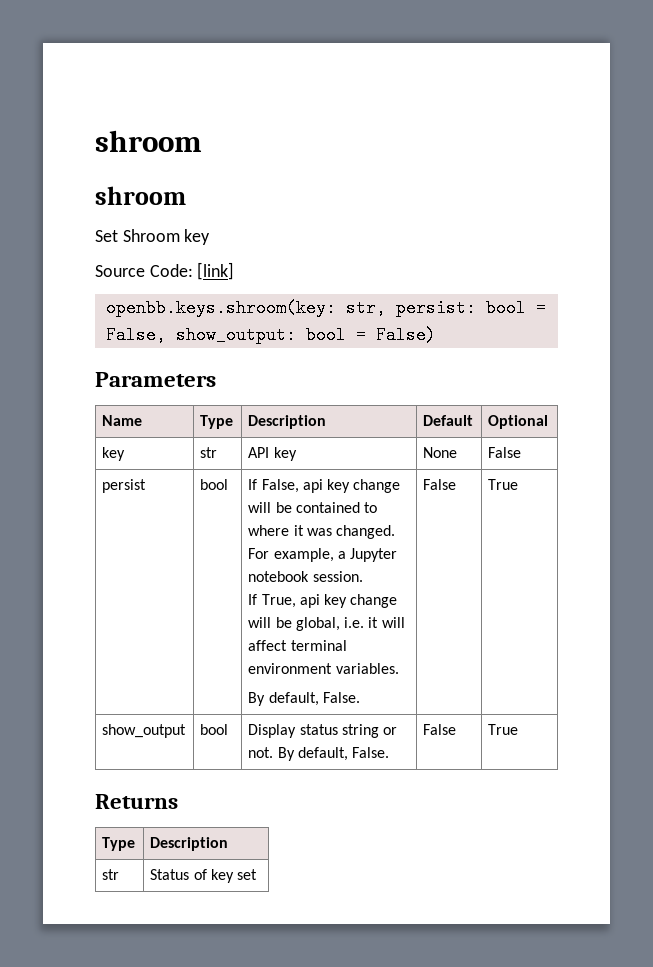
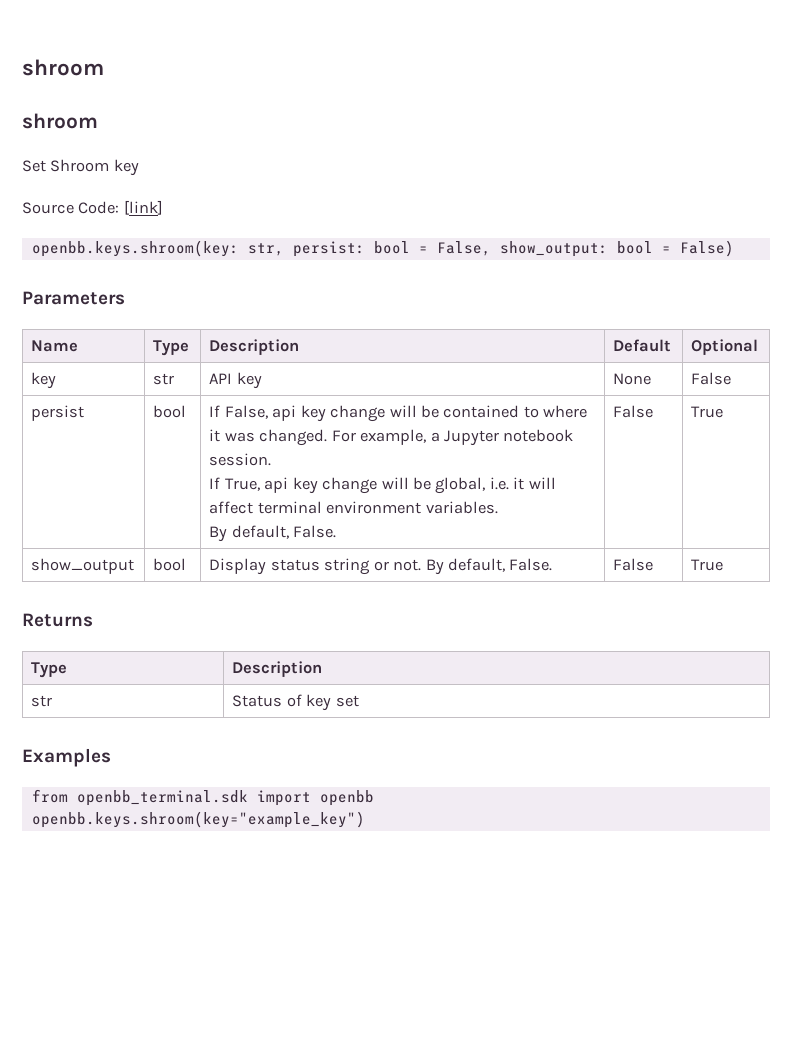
+ Examples
+ from openbb_terminal.sdk import openbb
+ openbb.keys.shroom(key="example_key")

